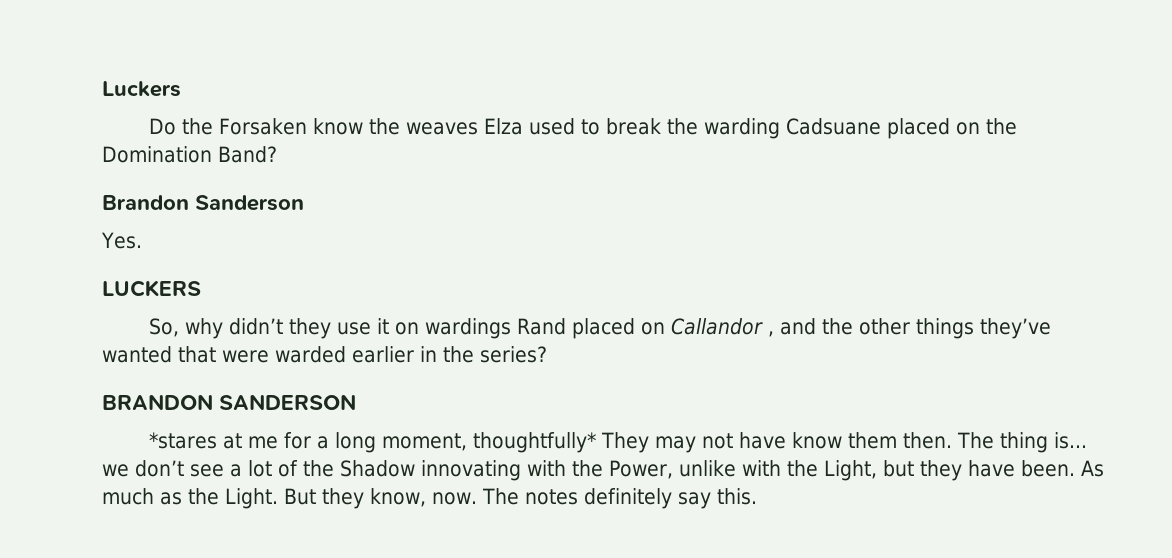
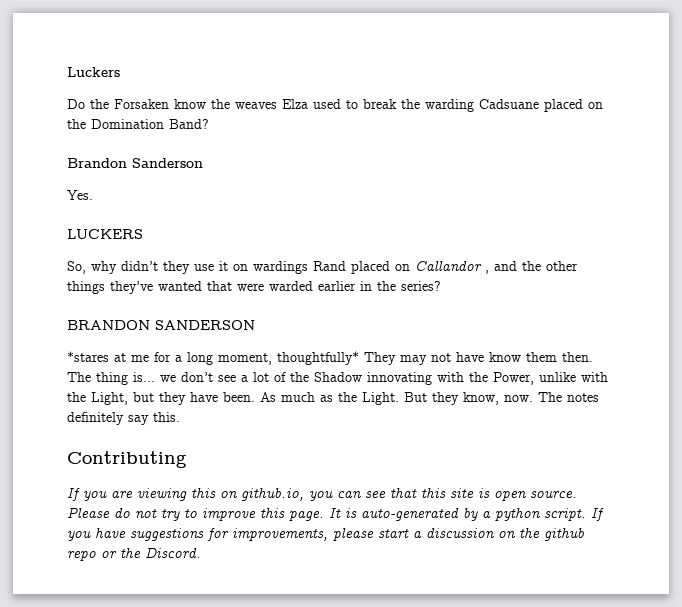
+ Contributing
+ If you are viewing this on github.io, you can see that this site is open source. Please do not try to improve this page. It is auto-generated by a python script. If you have suggestions for improvements, please start a discussion on the github repo or the Discord.

